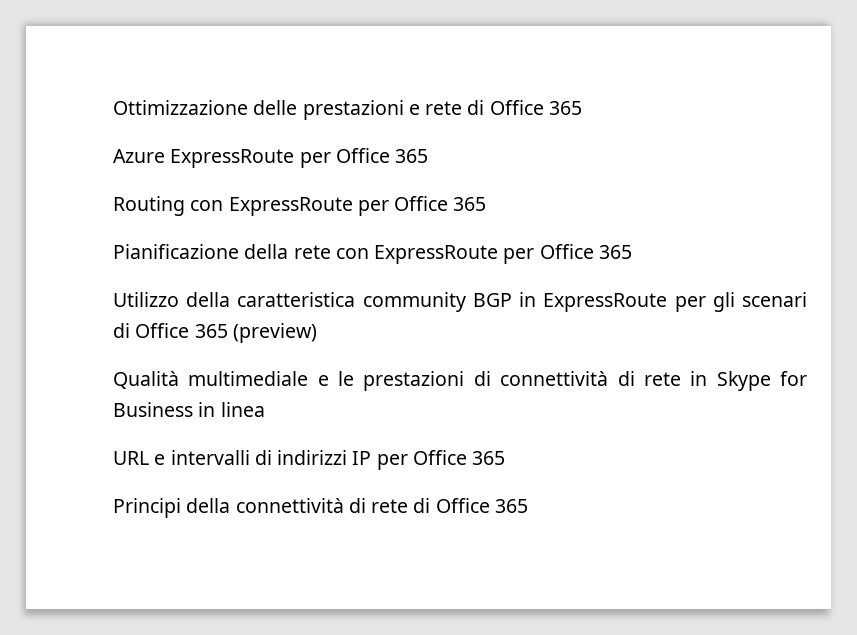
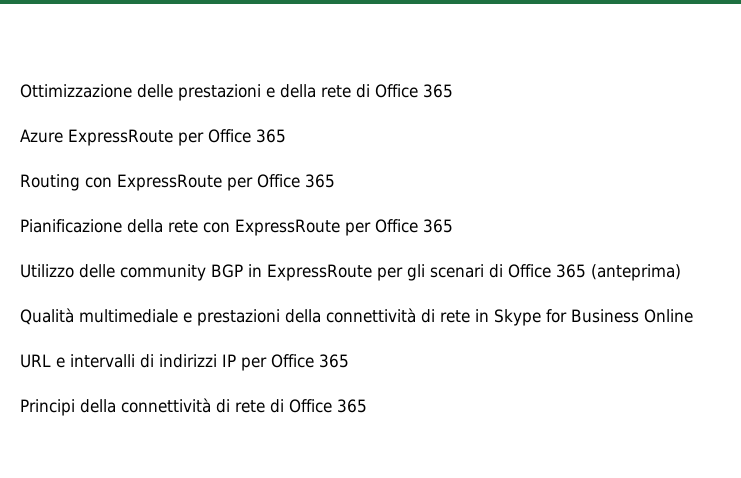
- Ottimizzazione delle prestazioni e rete di Office 365
+ Ottimizzazione delle prestazioni e della rete di Office 365
- Utilizzo della caratteristica community BGP in ExpressRoute per gli scenari di Office 365 (preview)
+ Utilizzo delle community BGP in ExpressRoute per gli scenari di Office 365 (anteprima)
- Qualità multimediale e le prestazioni di connettività di rete in Skype for Business in linea
+ Qualità multimediale e prestazioni della connettività di rete in Skype for Business Online

